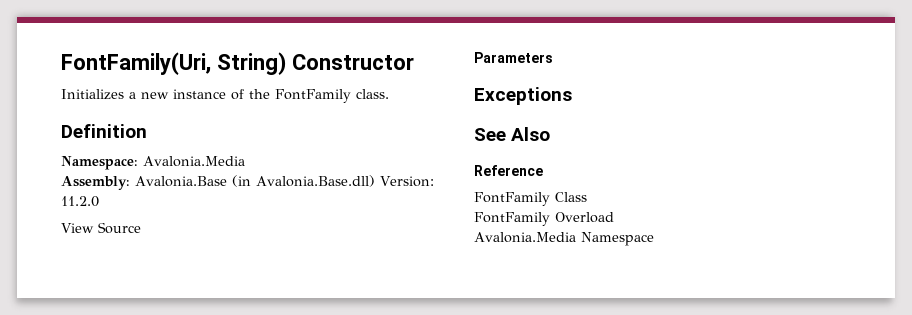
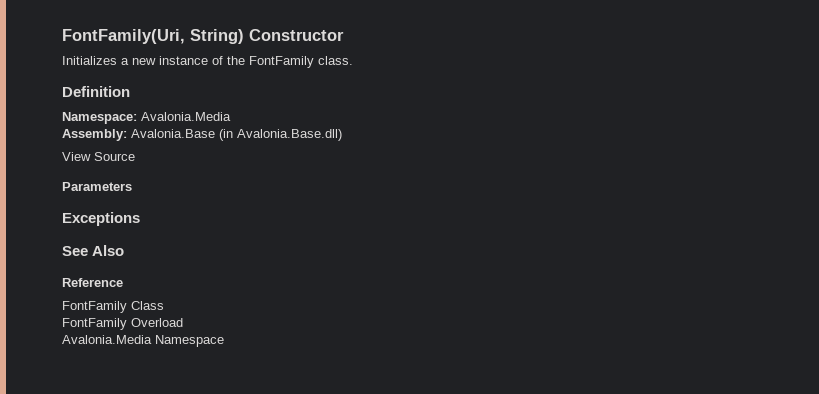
- Assembly: Avalonia.Base (in Avalonia.Base.dll) Version: 11.2.0
+ Assembly: Avalonia.Base (in Avalonia.Base.dll)

